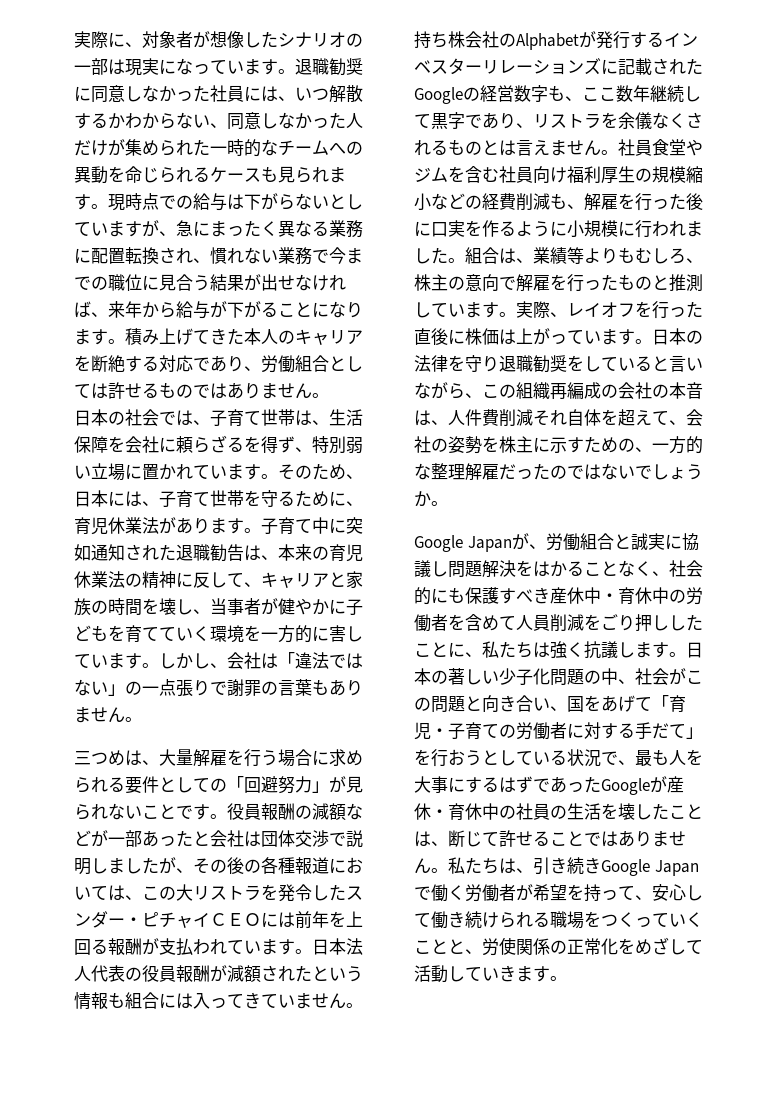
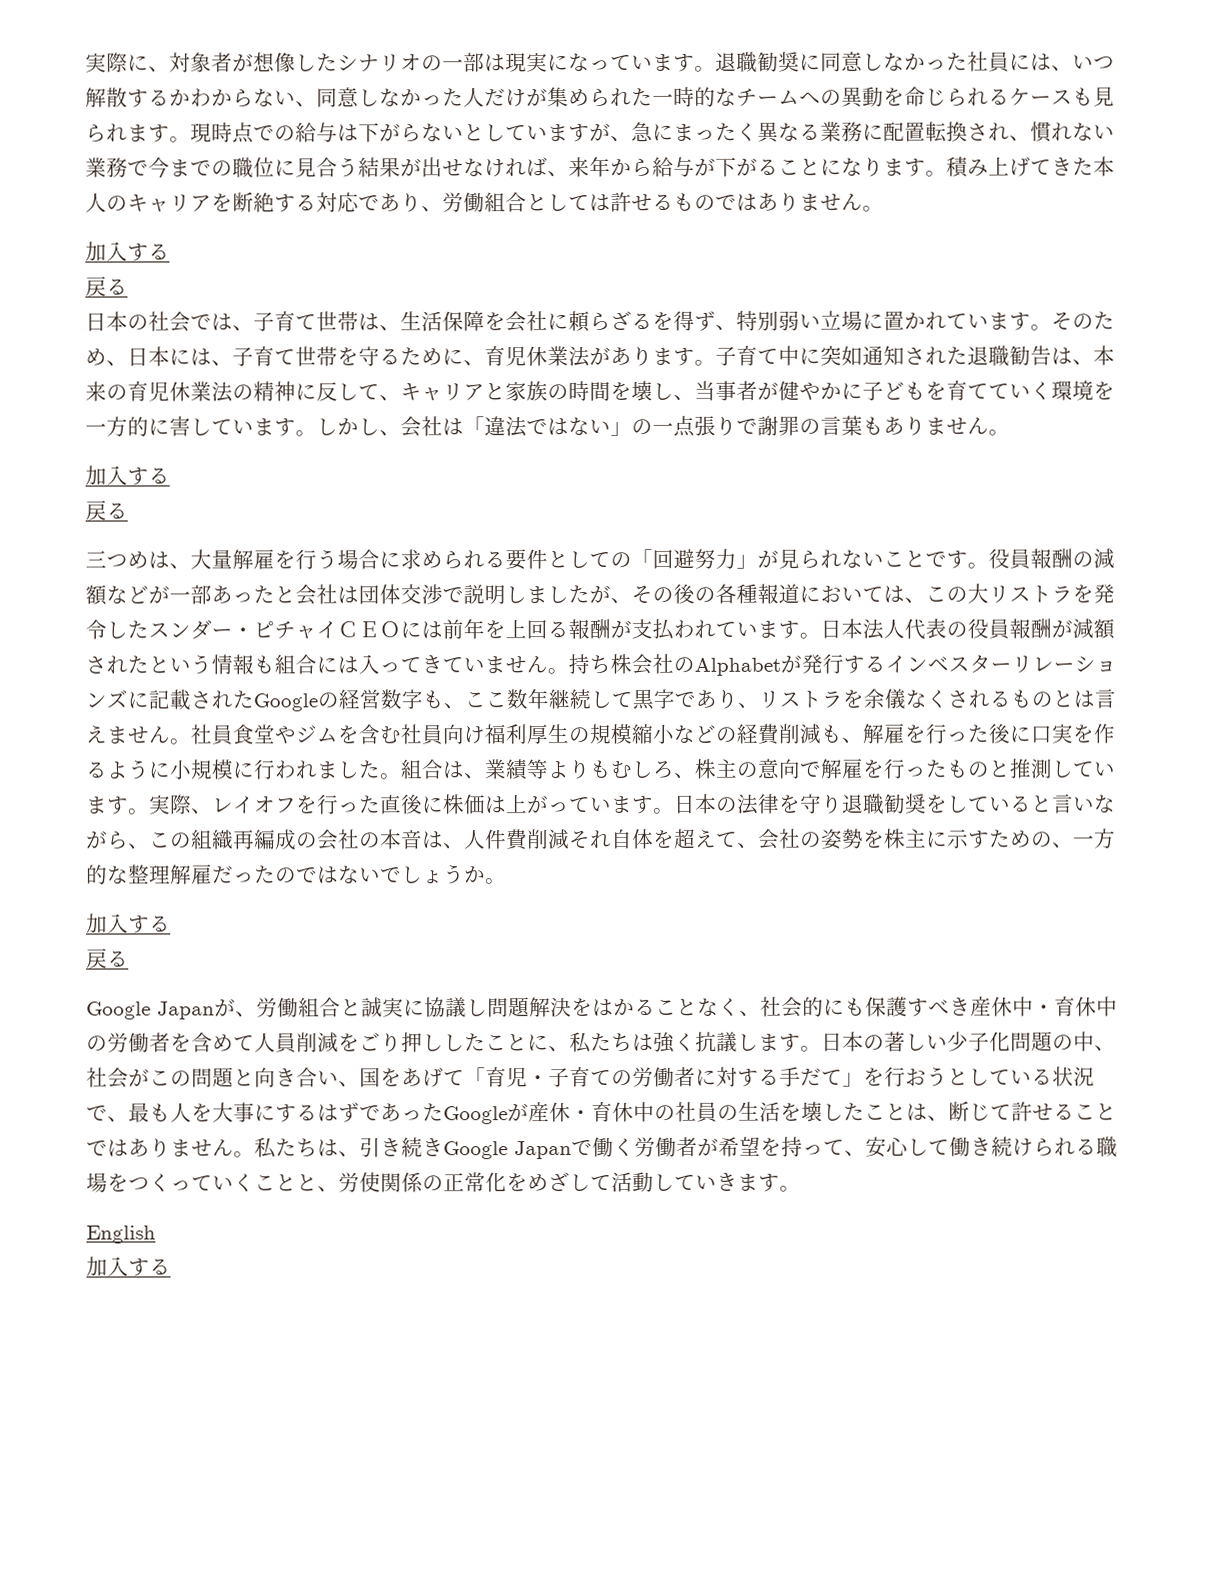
  積み上げてきた本人のキャリアを断絶する対応であり、労働組合としては許せるものではありません。
+ 加入する
+ 戻る
  しかし、会社は「違法ではない」の一点張りで謝罪の言葉もありません。
+ 加入する
+ 戻る
  日本の法律を守り退職勧奨をしていると言いながら、この組織再編成の会社の本音は、人件費削減それ自体を超えて、会社の姿勢を株主に示すための、一方的な整理解雇だったのではないでしょうか。
+ 加入する
+ 戻る
+ English
+ 加入する

